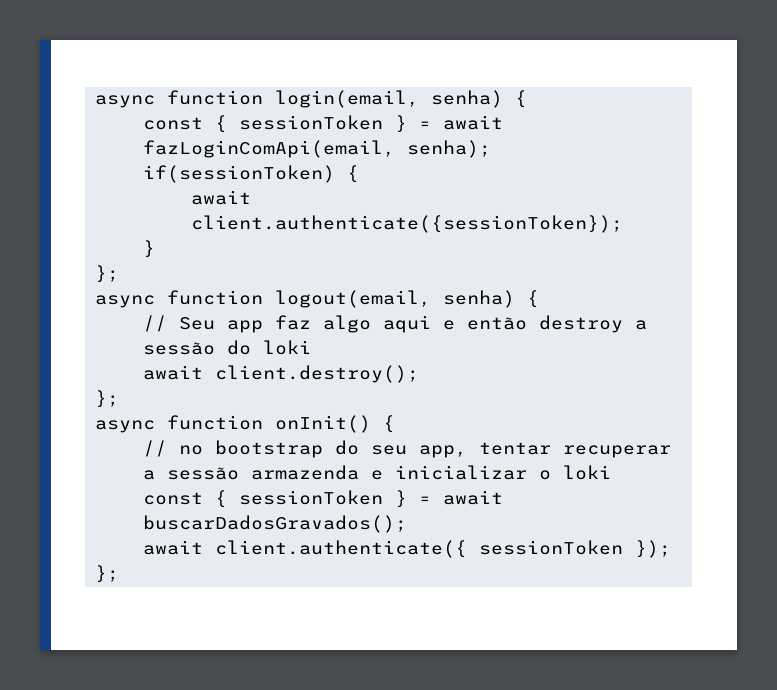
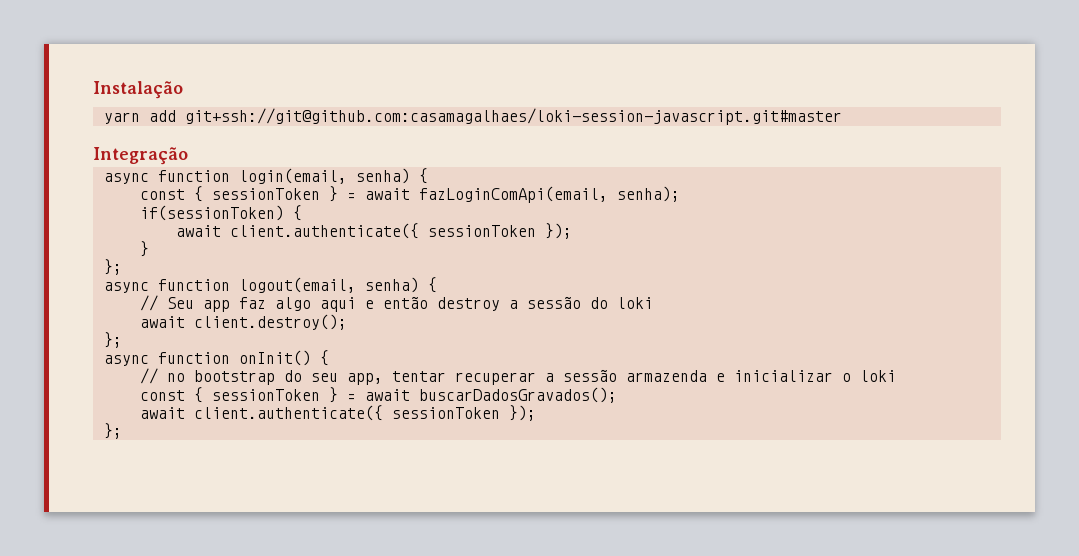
+ Instalação
+ yarn add git+ssh://git@github.com:casamagalhaes/loki-session-javascript.git#master
+ Integração
  if(sessionToken) {
- await client.authenticate({sessionToken});
+ await client.authenticate({ sessionToken });

